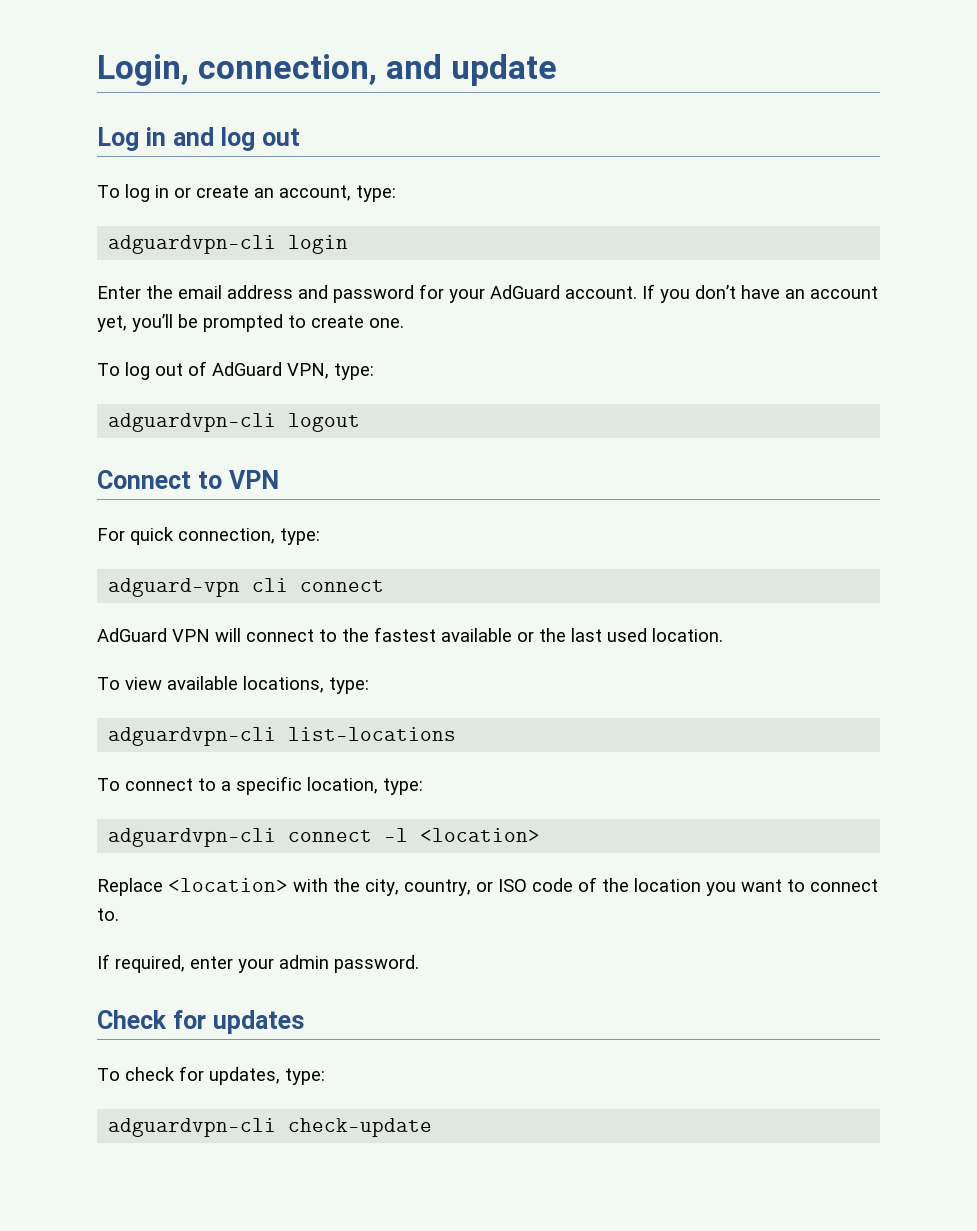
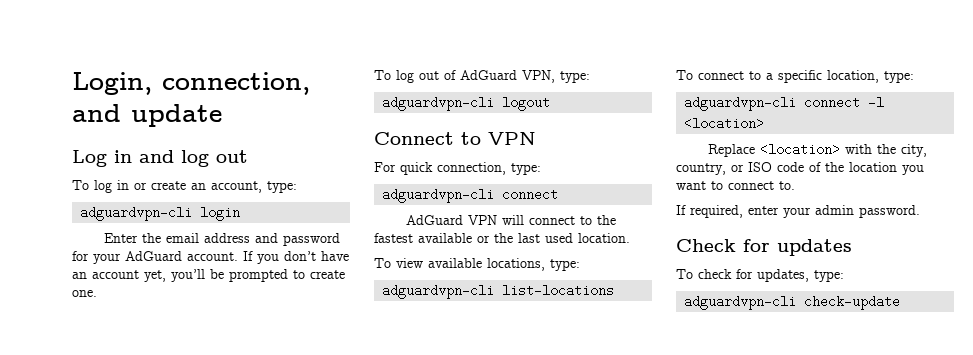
  For quick connection, type:
- adguard-vpn cli connect
+ adguardvpn-cli connect

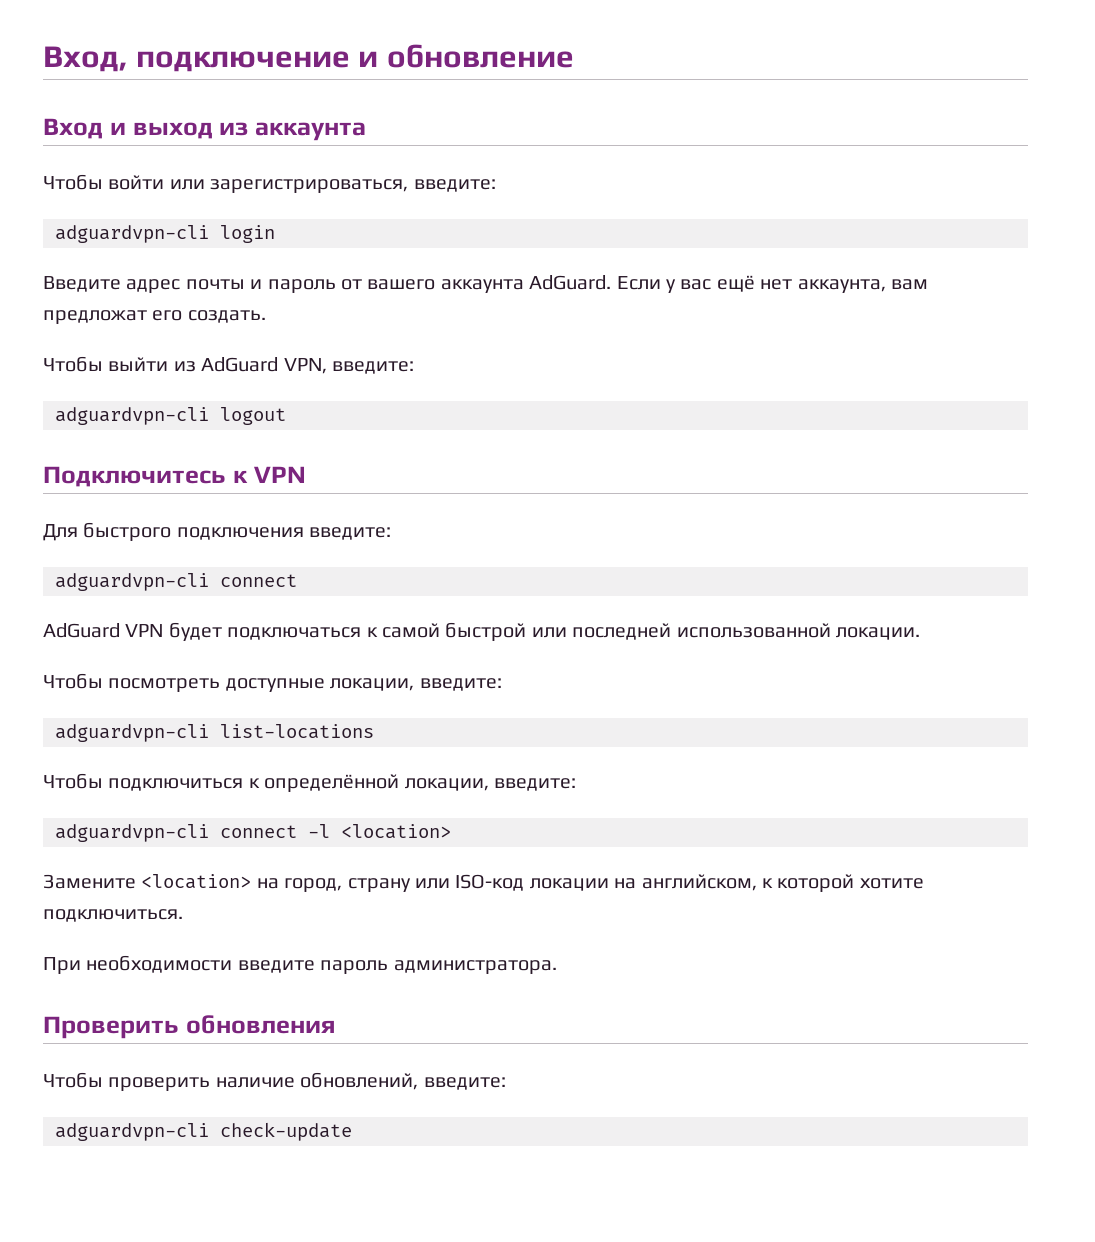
- Login, connection, and update
- Log in and log out
- To log in or create an account, type:
+ Вход, подключение и обновление
+ Вход и выход из аккаунта
+ Чтобы войти или зарегистрироваться, введите:
  adguardvpn-cli login
- Enter the email address and password for your AdGuard account. If you don’t have an account yet, you’ll be prompted to create one.
- To log out of AdGuard VPN, type:
+ Введите адрес почты и пароль от вашего аккаунта AdGuard. Если у вас ещё нет аккаунта, вам предложат его создать.
+ Чтобы выйти из AdGuard VPN, введите:
- Connect to VPN
+ Подключитесь к VPN
- For quick connection, type:
+ Для быстрого подключения введите:
- AdGuard VPN will connect to the fastest available or the last used location.
- To view available locations, type:
+ AdGuard VPN будет подключаться к самой быстрой или последней использованной локации.
+ Чтобы посмотреть доступные локации, введите:
  adguardvpn-cli list-locations
- To connect to a specific location, type:
+ Чтобы подключиться к определённой локации, введите:
  adguardvpn-cli connect -l <location>
- Replace <location> with the city, country, or ISO code of the location you want to connect to.
- If required, enter your admin password.
- Check for updates
- To check for updates, type:
+ Замените <location> на город, страну или ISO-код локации на английском, к которой хотите подключиться.
+ При необходимости введите пароль администратора.
+ Проверить обновления
+ Чтобы проверить наличие обновлений, введите:

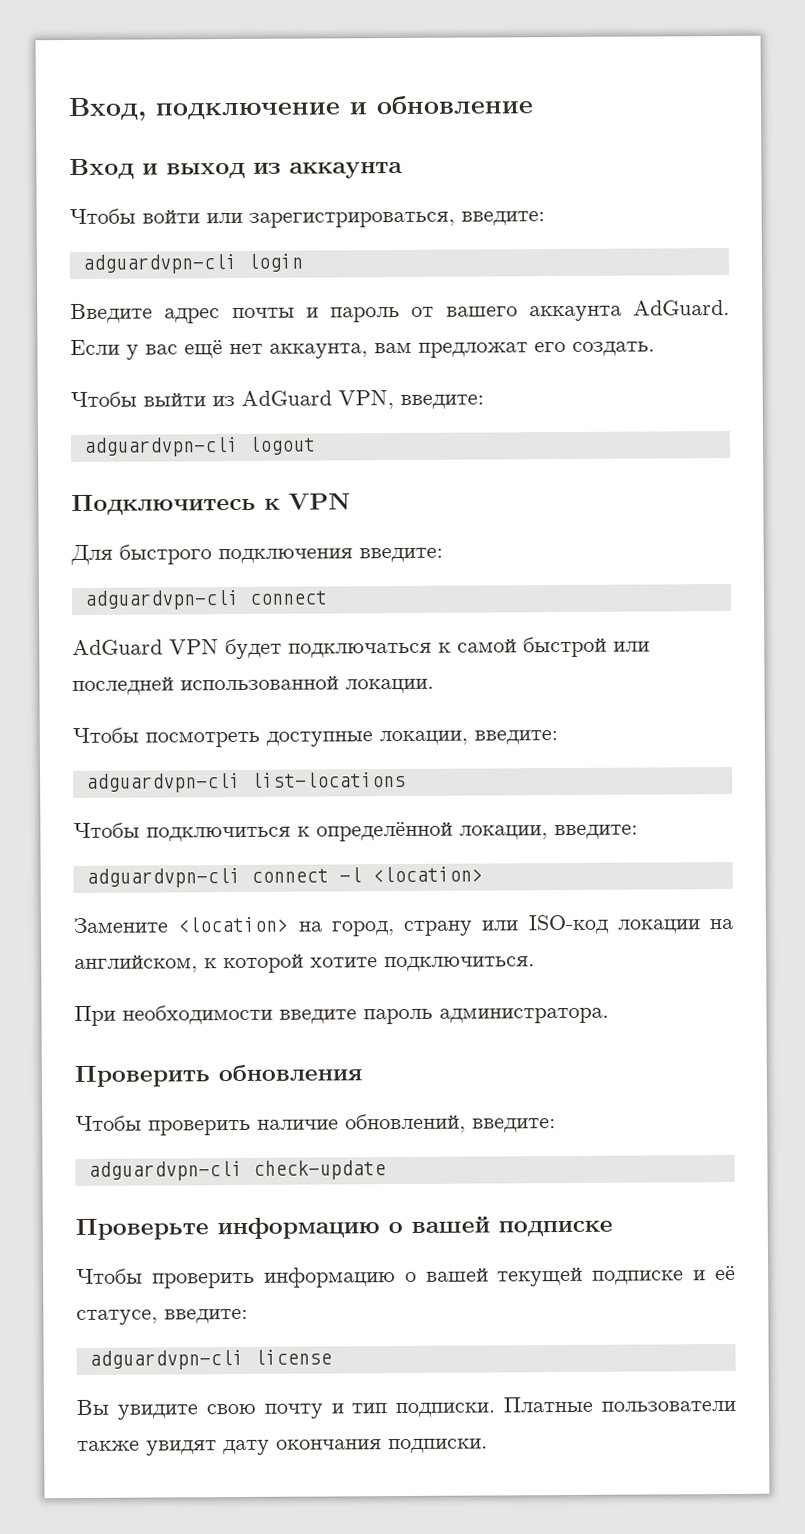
+ Проверьте информацию о вашей подписке
+ Чтобы проверить информацию о вашей текущей подписке и её статусе, введите:
+ adguardvpn-cli license
+ Вы увидите свою почту и тип подписки. Платные пользователи также увидят дату окончания подписки.

